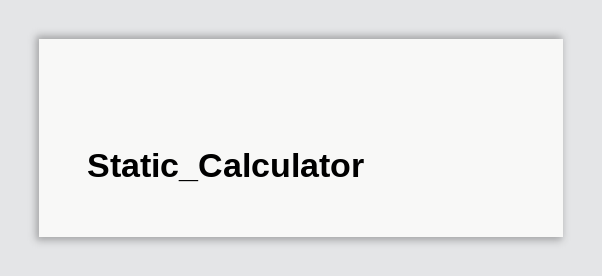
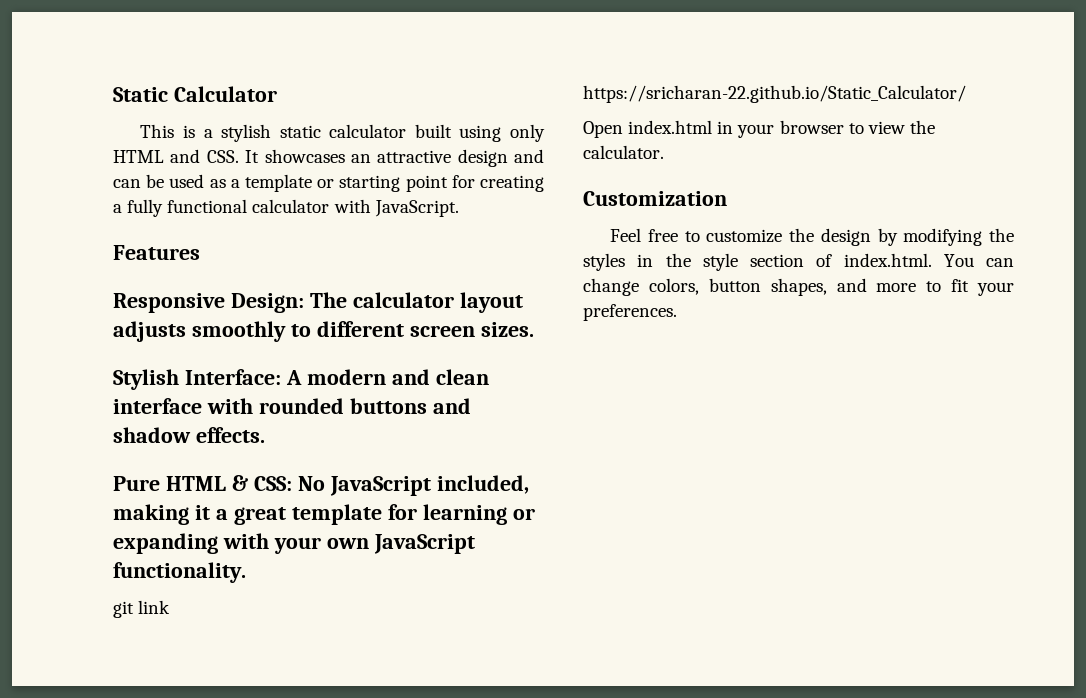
- Static_Calculator
+ Static Calculator
+ This is a stylish static calculator built using only HTML and CSS. It showcases an attractive design and can be used as a template or starting point for creating a fully functional calculator with JavaScript.
+ Features
+ Responsive Design: The calculator layout adjusts smoothly to different screen sizes.
+ Stylish Interface: A modern and clean interface with rounded buttons and shadow effects.
+ Pure HTML & CSS: No JavaScript included, making it a great template for learning or expanding with your own JavaScript functionality.
+ git link https://sricharan-22.github.io/Static_Calculator/
+ Open index.html in your browser to view the calculator.
+ Customization
+ Feel free to customize the design by modifying the styles in the style section of index.html. You can change colors, button shapes, and more to fit your preferences.

